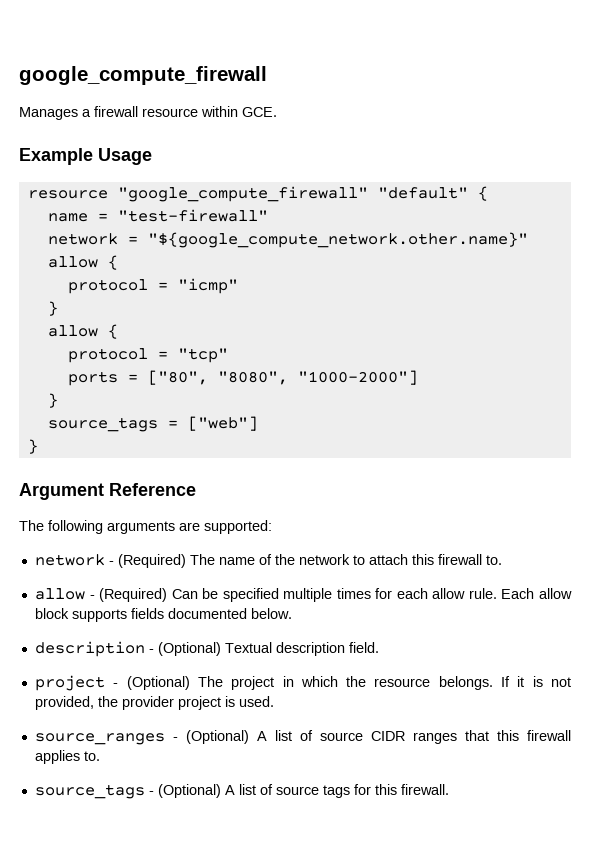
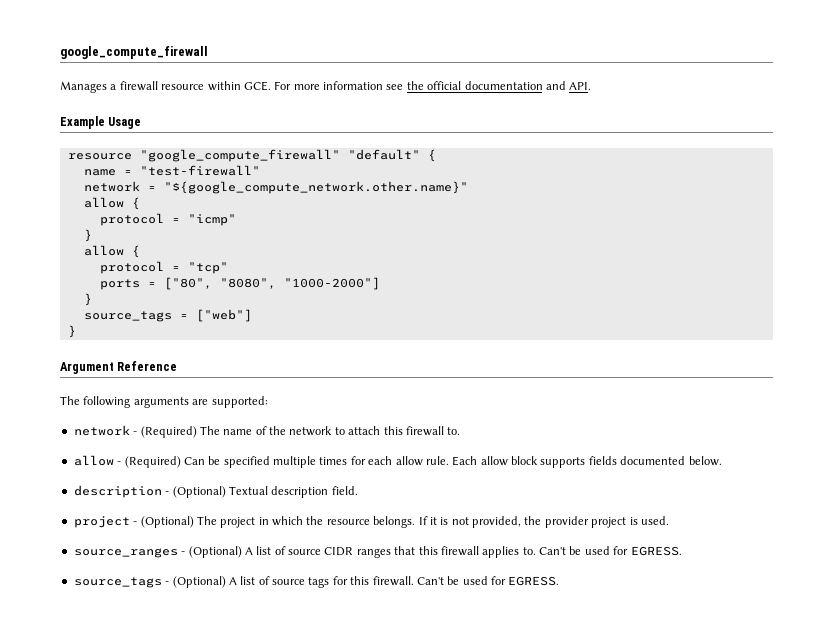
- Manages a firewall resource within GCE.
+ Manages a firewall resource within GCE. For more information see the official documentation and API.
- source_ranges - (Optional) A list of source CIDR ranges that this firewall applies to.
+ source_ranges - (Optional) A list of source CIDR ranges that this firewall applies to. Can't be used for EGRESS.
- source_tags - (Optional) A list of source tags for this firewall.
+ source_tags - (Optional) A list of source tags for this firewall. Can't be used for EGRESS.

